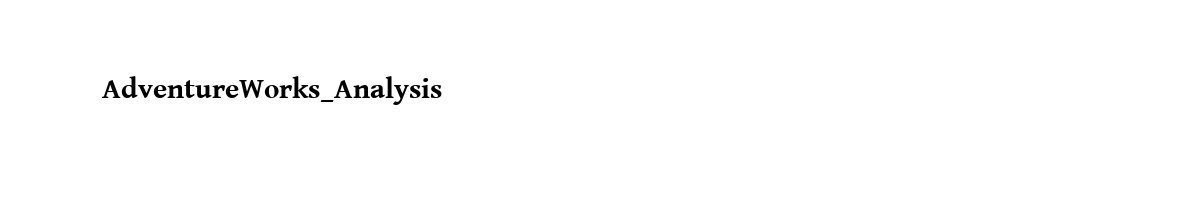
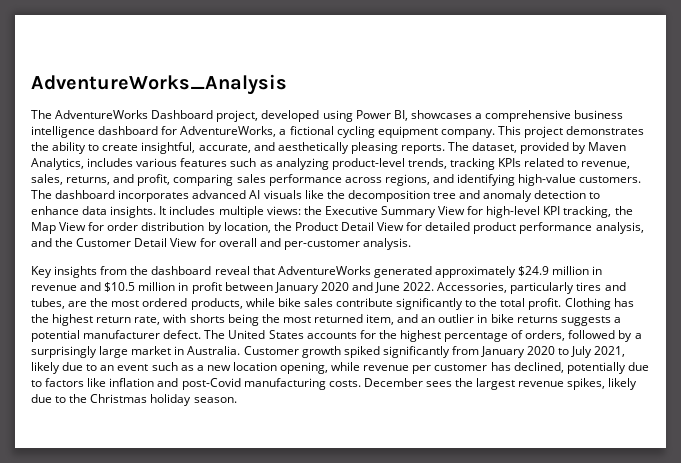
+ The AdventureWorks Dashboard project, developed using Power BI, showcases a comprehensive business intelligence dashboard for AdventureWorks, a fictional cycling equipment company. This project demonstrates the ability to create insightful, accurate, and aesthetically pleasing reports. The dataset, provided by Maven Analytics, includes various features such as analyzing product-level trends, tracking KPIs related to revenue, sales, returns, and profit, comparing sales performance across regions, and identifying high-value customers. The dashboard incorporates advanced AI visuals like the decomposition tree and anomaly detection to enhance data insights. It includes multiple views: the Executive Summary View for high-level KPI tracking, the Map View for order distribution by location, the Product Detail View for detailed product performance analysis, and the Customer Detail View for overall and per-customer analysis.
+ Key insights from the dashboard reveal that AdventureWorks generated approximately $24.9 million in revenue and $10.5 million in profit between January 2020 and June 2022. Accessories, particularly tires and tubes, are the most ordered products, while bike sales contribute significantly to the total profit. Clothing has the highest return rate, with shorts being the most returned item, and an outlier in bike returns suggests a potential manufacturer defect. The United States accounts for the highest percentage of orders, followed by a surprisingly large market in Australia. Customer growth spiked significantly from January 2020 to July 2021, likely due to an event such as a new location opening, while revenue per customer has declined, potentially due to factors like inflation and post-Covid manufacturing costs. December sees the largest revenue spikes, likely due to the Christmas holiday season.

